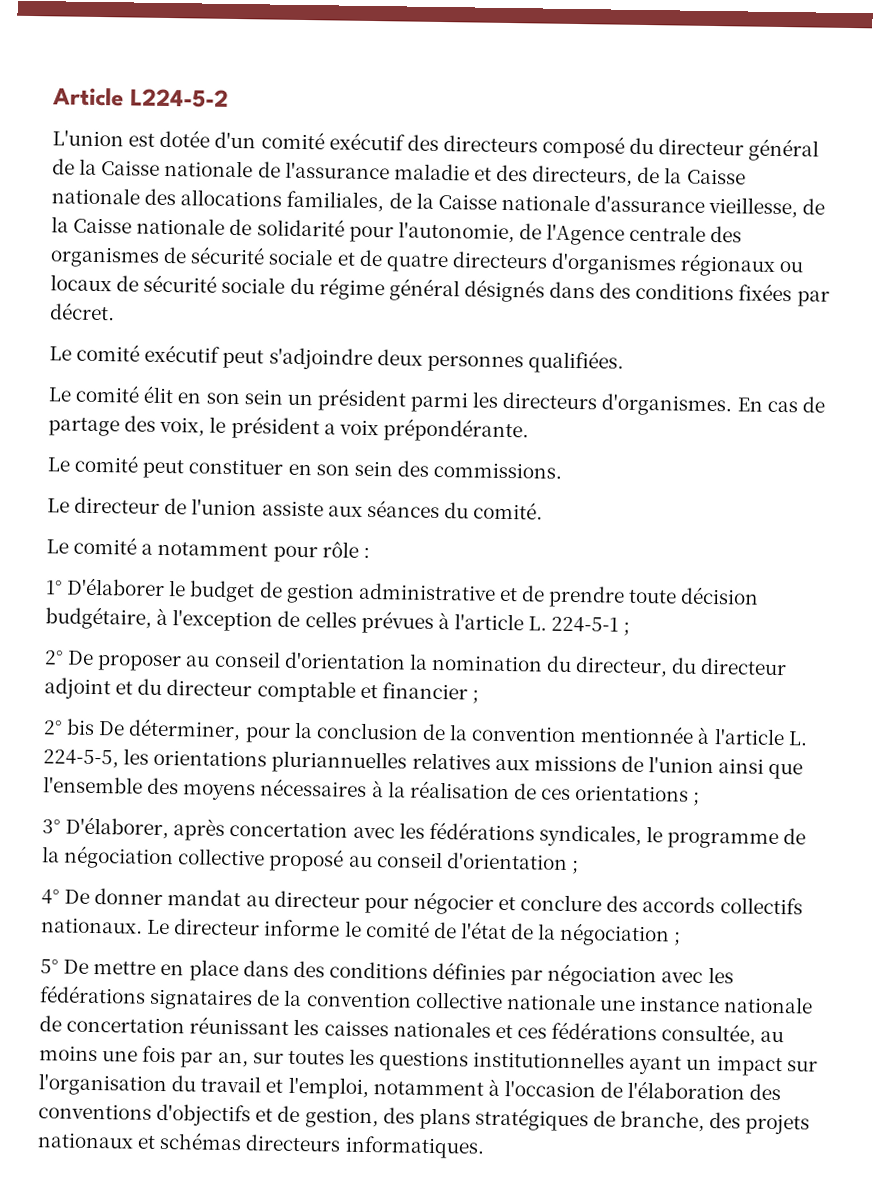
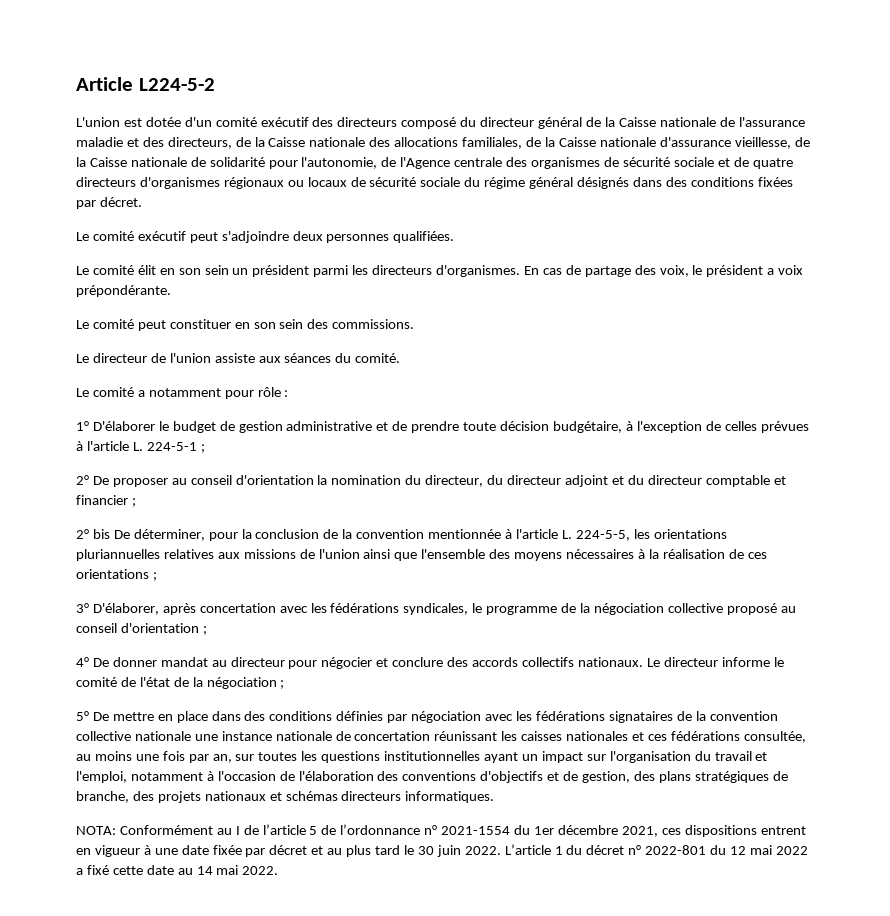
+ NOTA: Conformément au I de l’article 5 de l’ordonnance n° 2021-1554 du 1er décembre 2021, ces dispositions entrent en vigueur à une date fixée par décret et au plus tard le 30 juin 2022. L’article 1 du décret n° 2022-801 du 12 mai 2022 a fixé cette date au 14 mai 2022.

